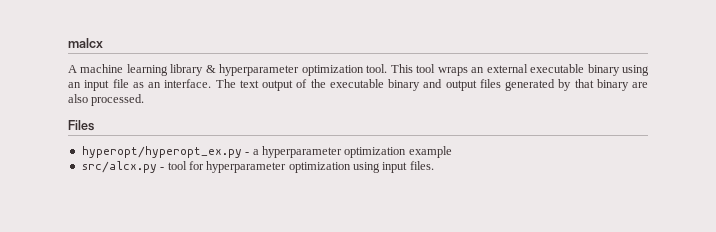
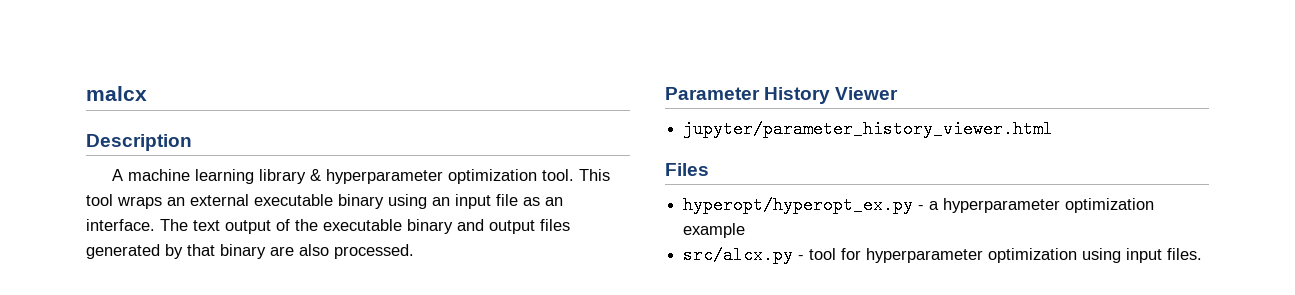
+ Description
+ Parameter History Viewer
+ jupyter/parameter_history_viewer.html

